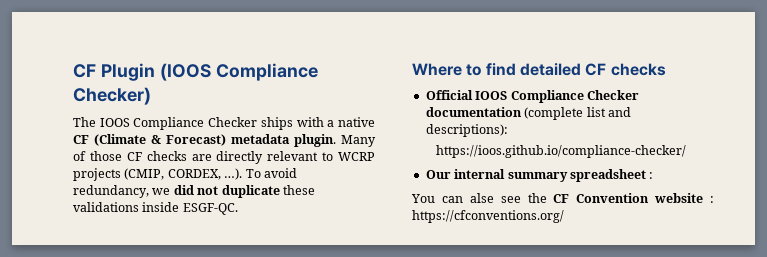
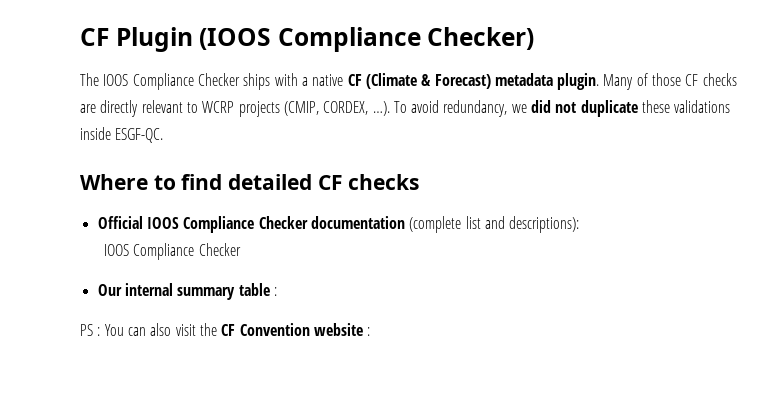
  Official IOOS Compliance Checker documentation (complete list and descriptions):
- https://ioos.github.io/compliance-checker/
+ IOOS Compliance Checker
- Our internal summary spreadsheet :
+ Our internal summary table :
- You can alse see the CF Convention website : https://cfconventions.org/
+ PS : You can also visit the CF Convention website :

